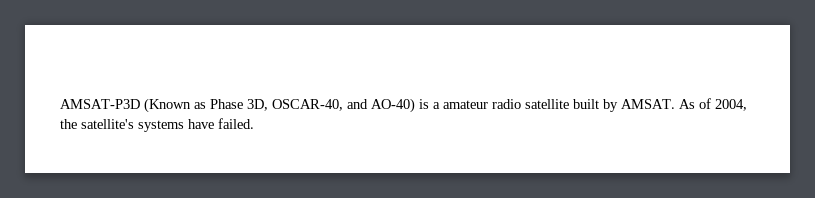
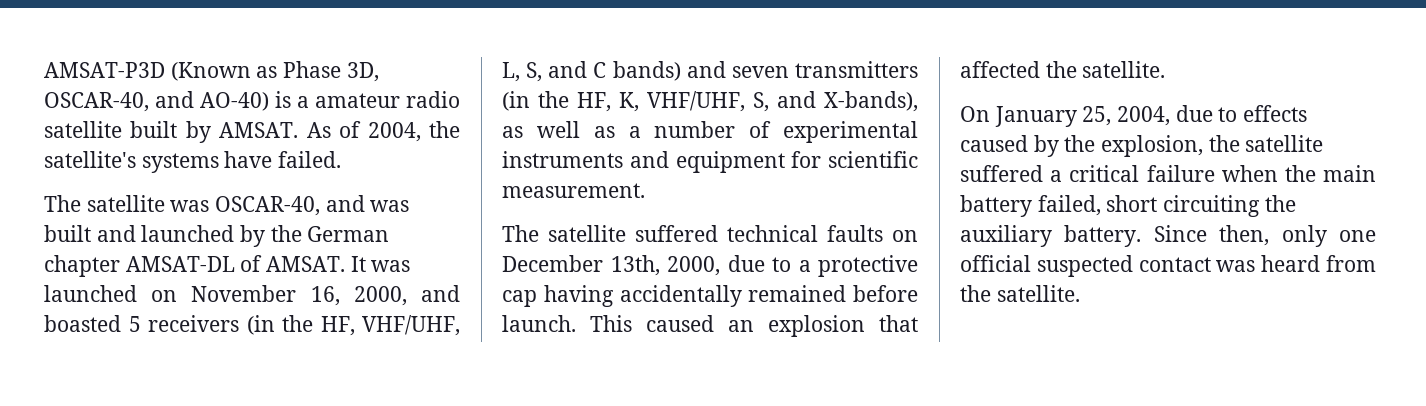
+ The satellite was OSCAR-40, and was built and launched by the German chapter AMSAT-DL of AMSAT. It was launched on November 16, 2000, and boasted 5 receivers (in the HF, VHF/UHF, L, S, and C bands) and seven transmitters (in the HF, K, VHF/UHF, S, and X-bands), as well as a number of experimental instruments and equipment for scientific measurement.
+ The satellite suffered technical faults on December 13th, 2000, due to a protective cap having accidentally remained before launch. This caused an explosion that affected the satellite.
+ On January 25, 2004, due to effects caused by the explosion, the satellite suffered a critical failure when the main battery failed, short circuiting the auxiliary battery. Since then, only one official suspected contact was heard from the satellite.

